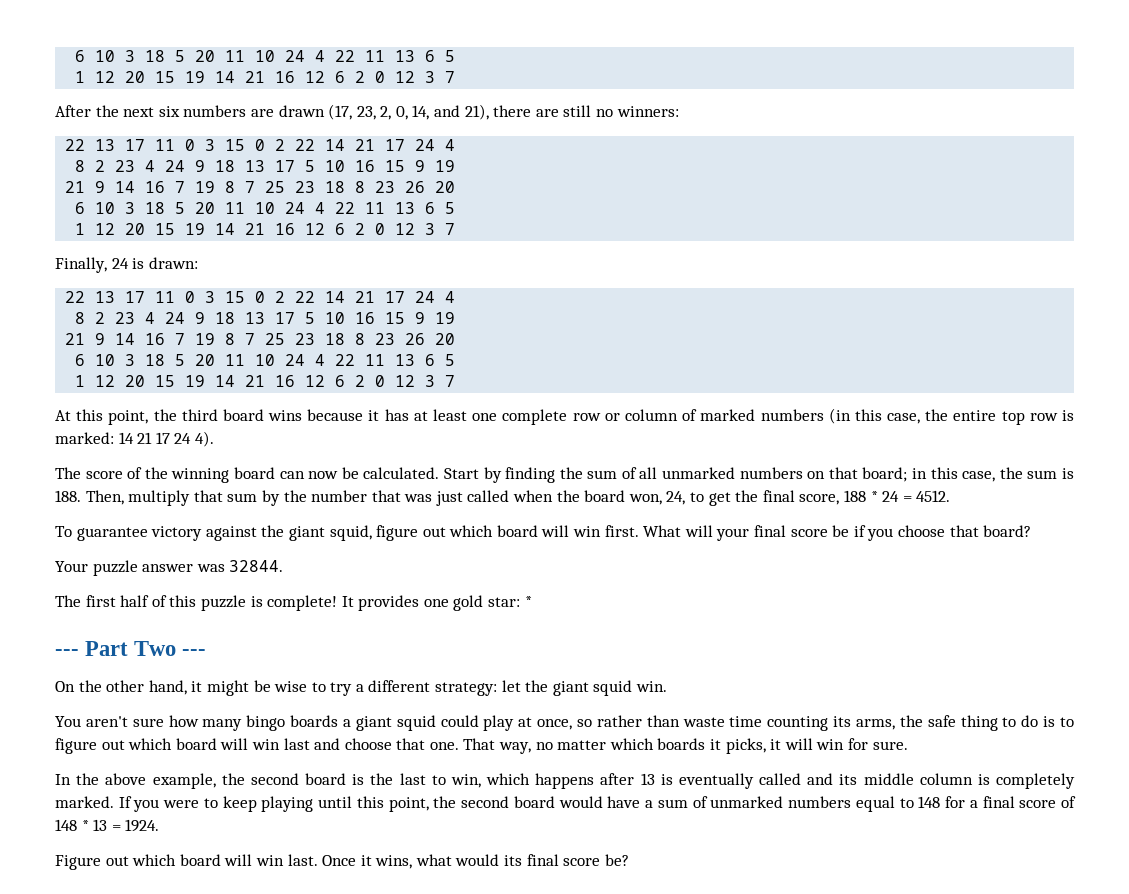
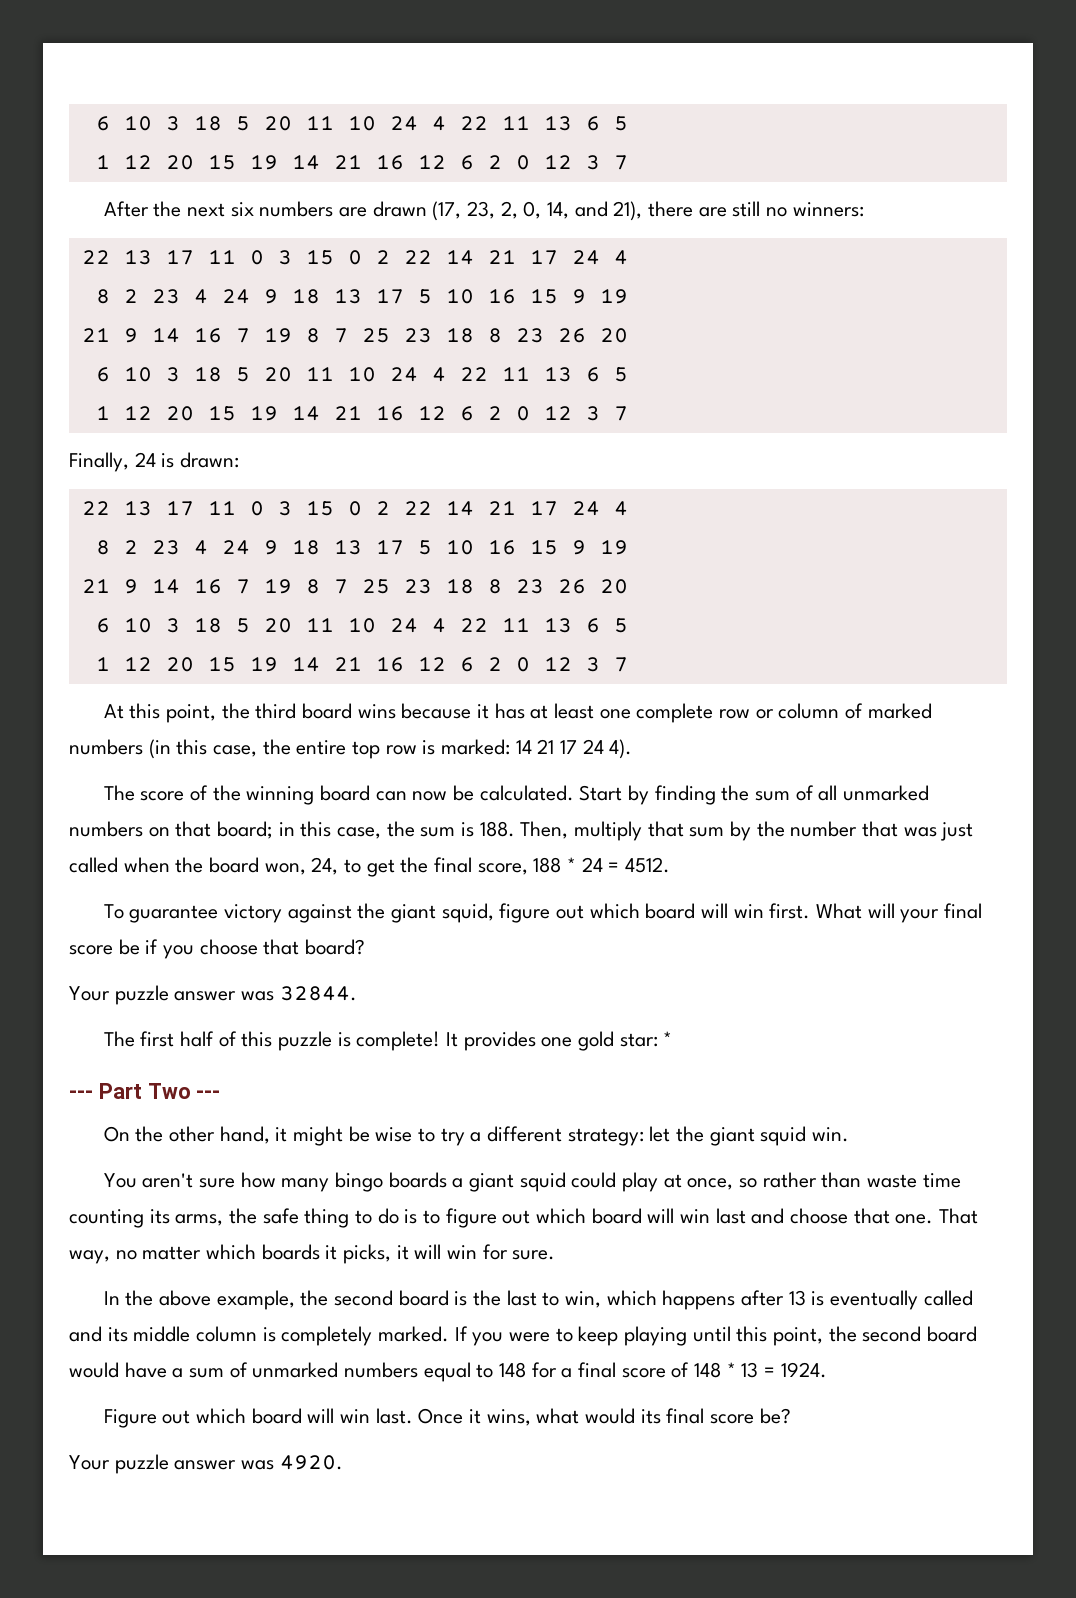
+ Your puzzle answer was 4920.

